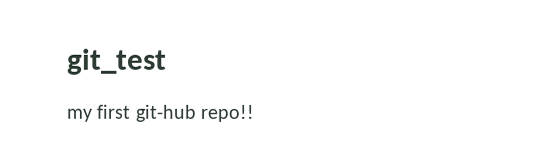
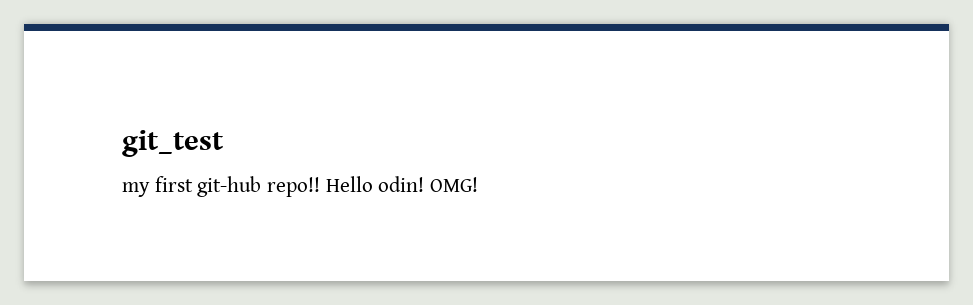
+ Hello odin! OMG!

